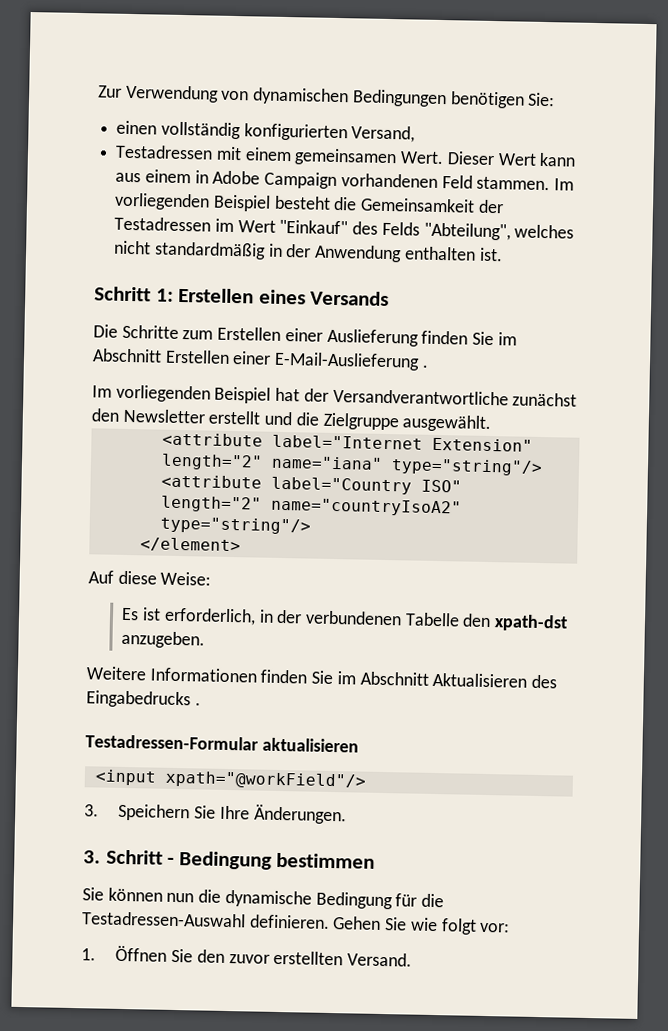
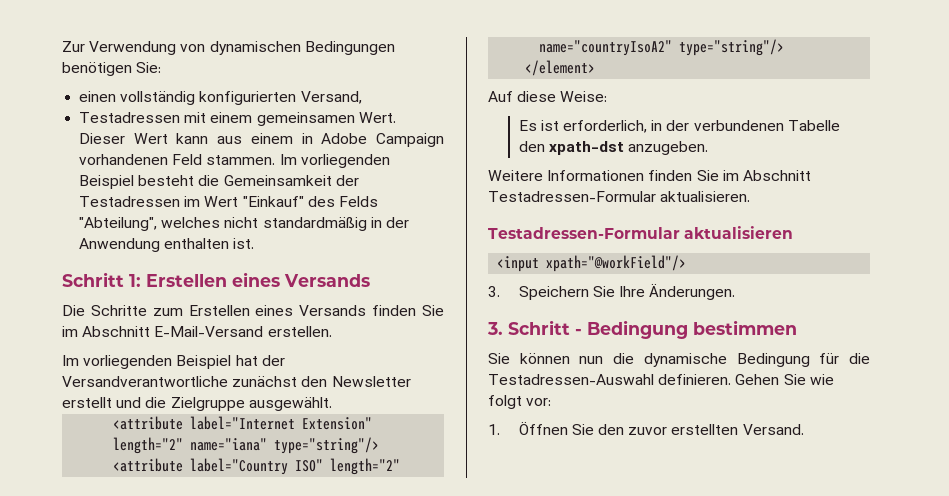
- Die Schritte zum Erstellen einer Auslieferung finden Sie im Abschnitt Erstellen einer E-Mail-Auslieferung .
+ Die Schritte zum Erstellen eines Versands finden Sie im Abschnitt E-Mail-Versand erstellen.
- Weitere Informationen finden Sie im Abschnitt Aktualisieren des Eingabedrucks .
+ Weitere Informationen finden Sie im Abschnitt Testadressen-Formular aktualisieren.

